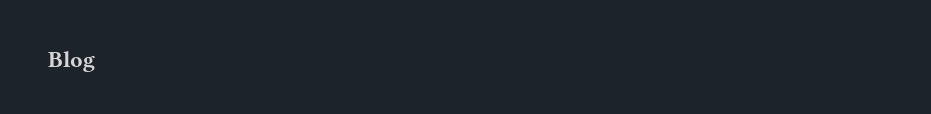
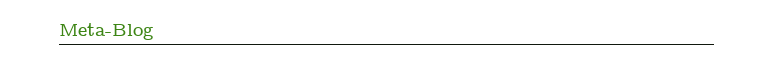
- Blog
+ Meta-Blog

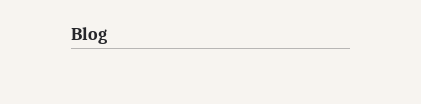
- Meta-Blog
+ Blog

